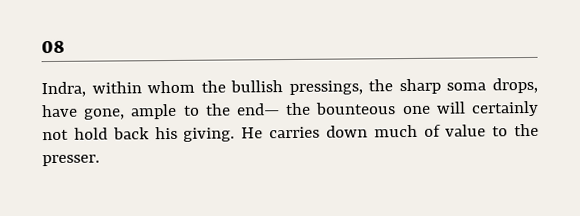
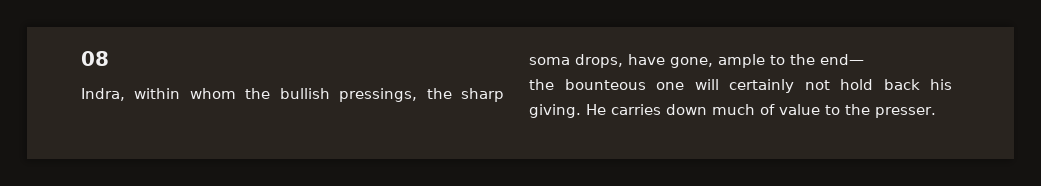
- Indra, within whom the bullish pressings, the sharp soma drops, have gone, ample to the end— the bounteous one will certainly not hold back his giving.
+ Indra, within whom the bullish pressings, the sharp soma drops, have gone, ample to the end—
+ the bounteous one will certainly not hold back his giving.

